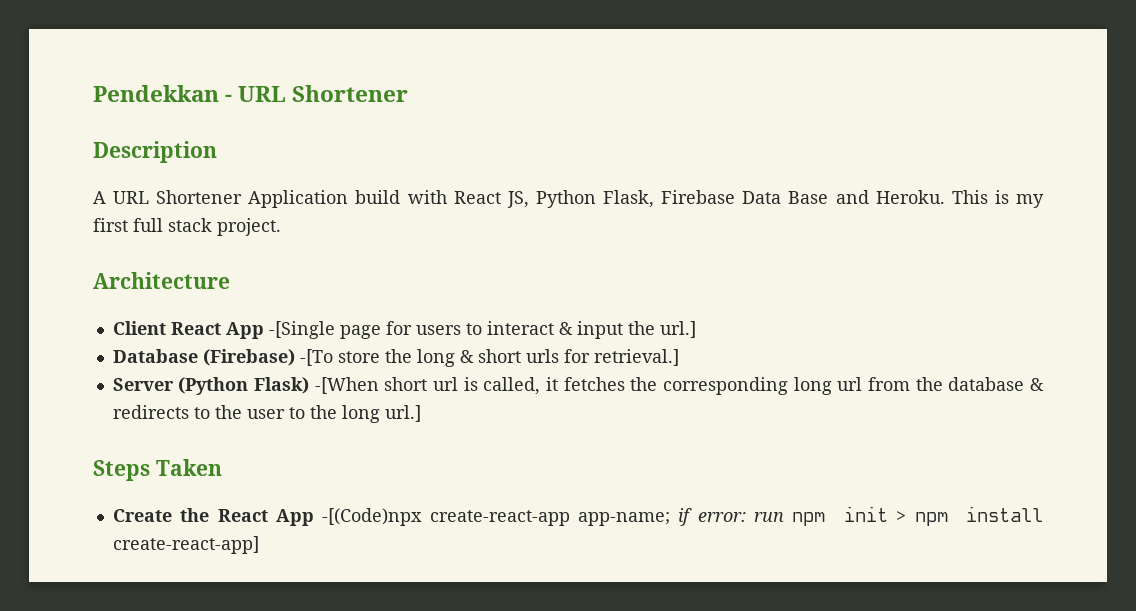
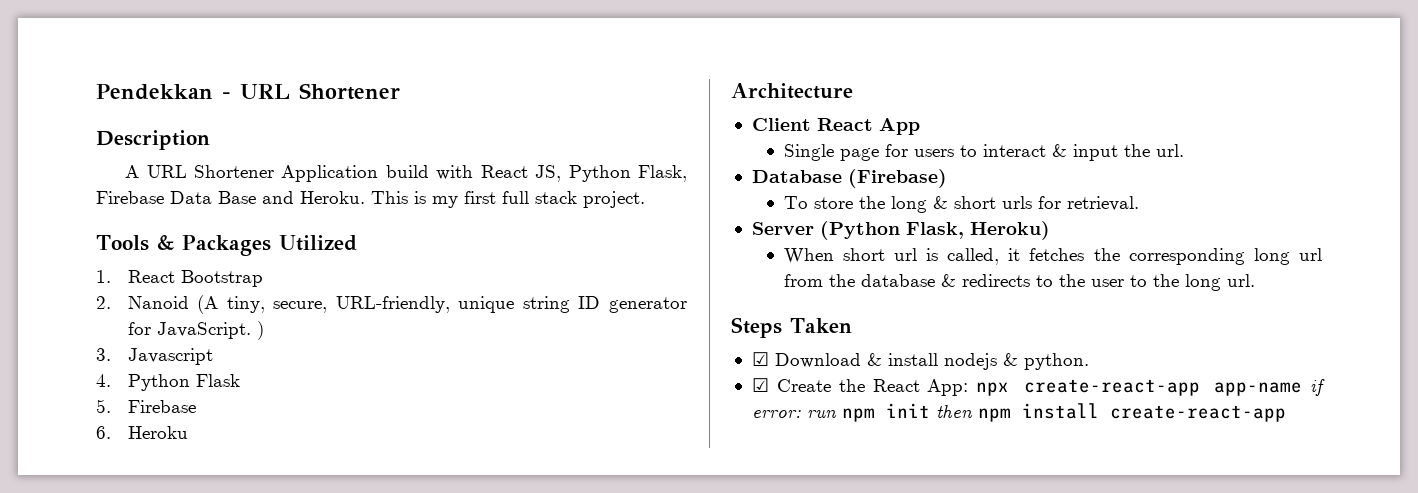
+ Tools & Packages Utilized
+ 1. React Bootstrap
+ 2. Nanoid (A tiny, secure, URL-friendly, unique string ID generator for JavaScript. )
+ 3. Javascript
+ 4. Python Flask
+ 5. Firebase
+ 6. Heroku
- Client React App -[Single page for users to interact & input the url.]
+ Client React App
+ Single page for users to interact & input the url.
- Database (Firebase) -[To store the long & short urls for retrieval.]
+ Database (Firebase)
+ To store the long & short urls for retrieval.
- Server (Python Flask) -[When short url is called, it fetches the corresponding long url from the database & redirects to the user to the long url.]
+ Server (Python Flask, Heroku)
+ When short url is called, it fetches the corresponding long url from the database & redirects to the user to the long url.
- Create the React App -[(Code)npx create-react-app app-name; if error: run npm init > npm install create-react-app]
+ ☑ Download & install nodejs & python.
+ ☑ Create the React App: npx create-react-app app-name if error: run npm init then npm install create-react-app

